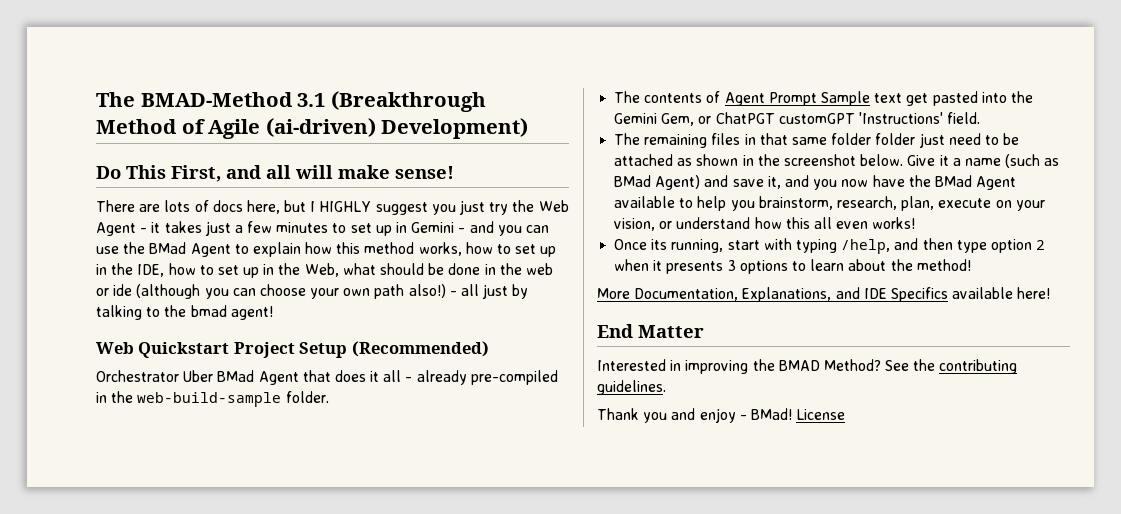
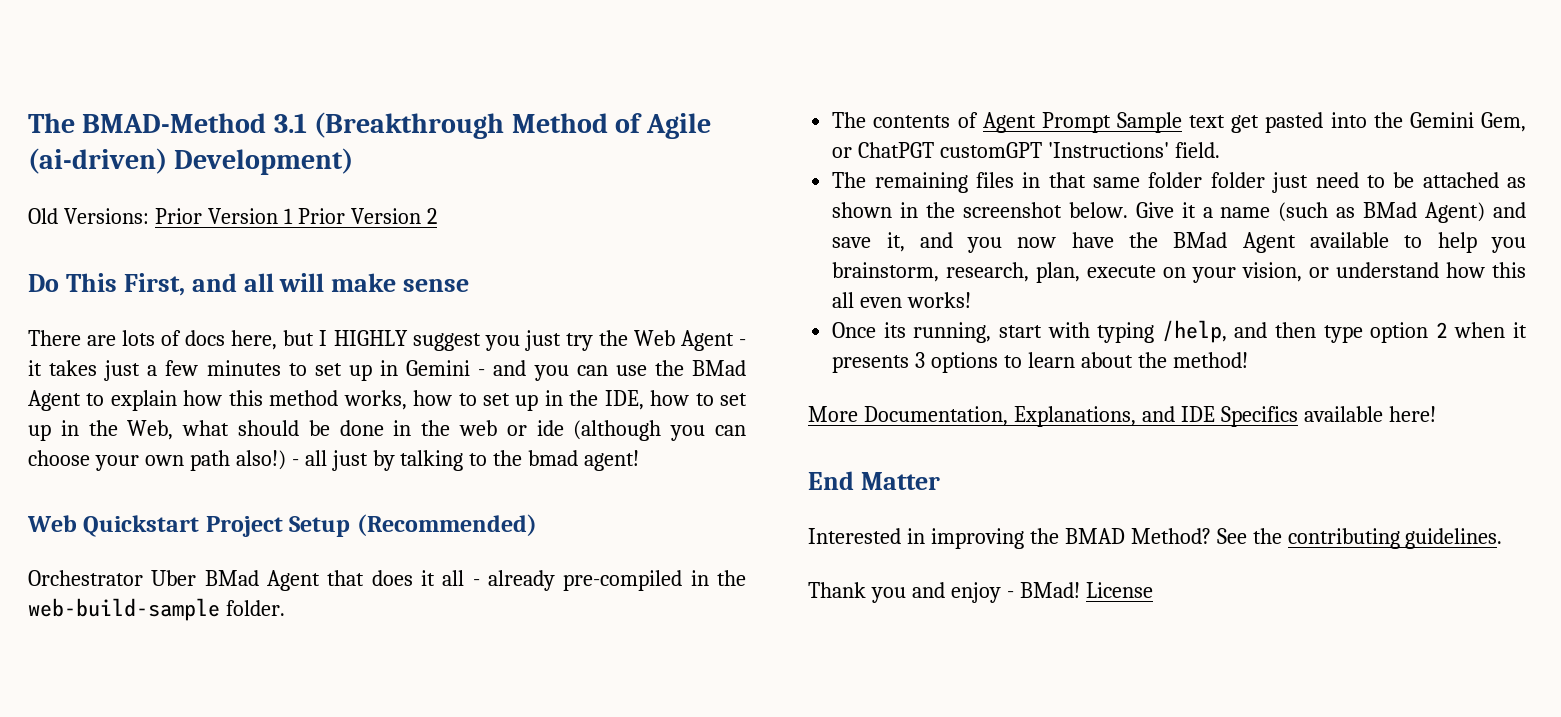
+ Old Versions: Prior Version 1 Prior Version 2
- Do This First, and all will make sense!
+ Do This First, and all will make sense

